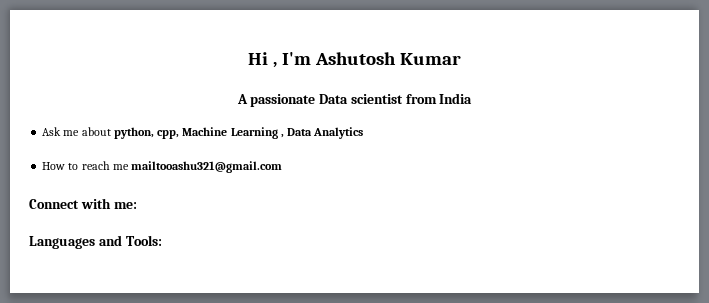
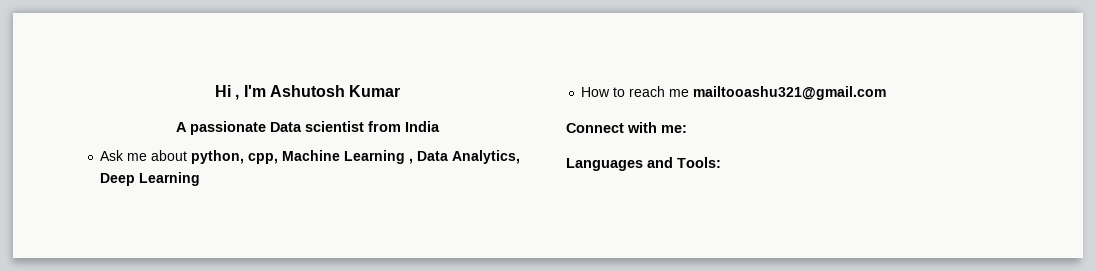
- Ask me about python, cpp, Machine Learning , Data Analytics
+ Ask me about python, cpp, Machine Learning , Data Analytics, Deep Learning

